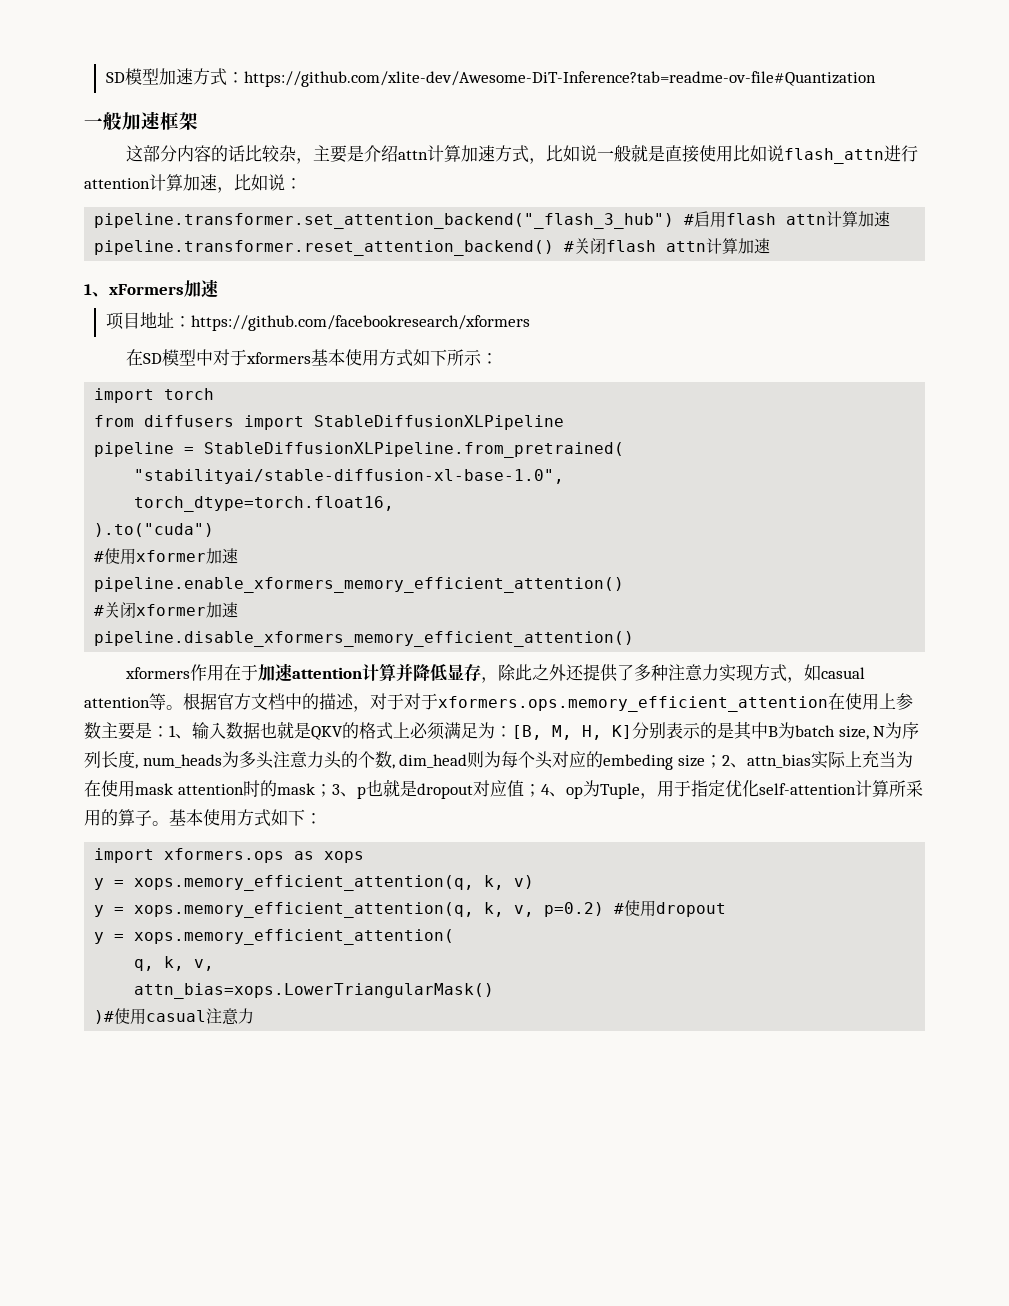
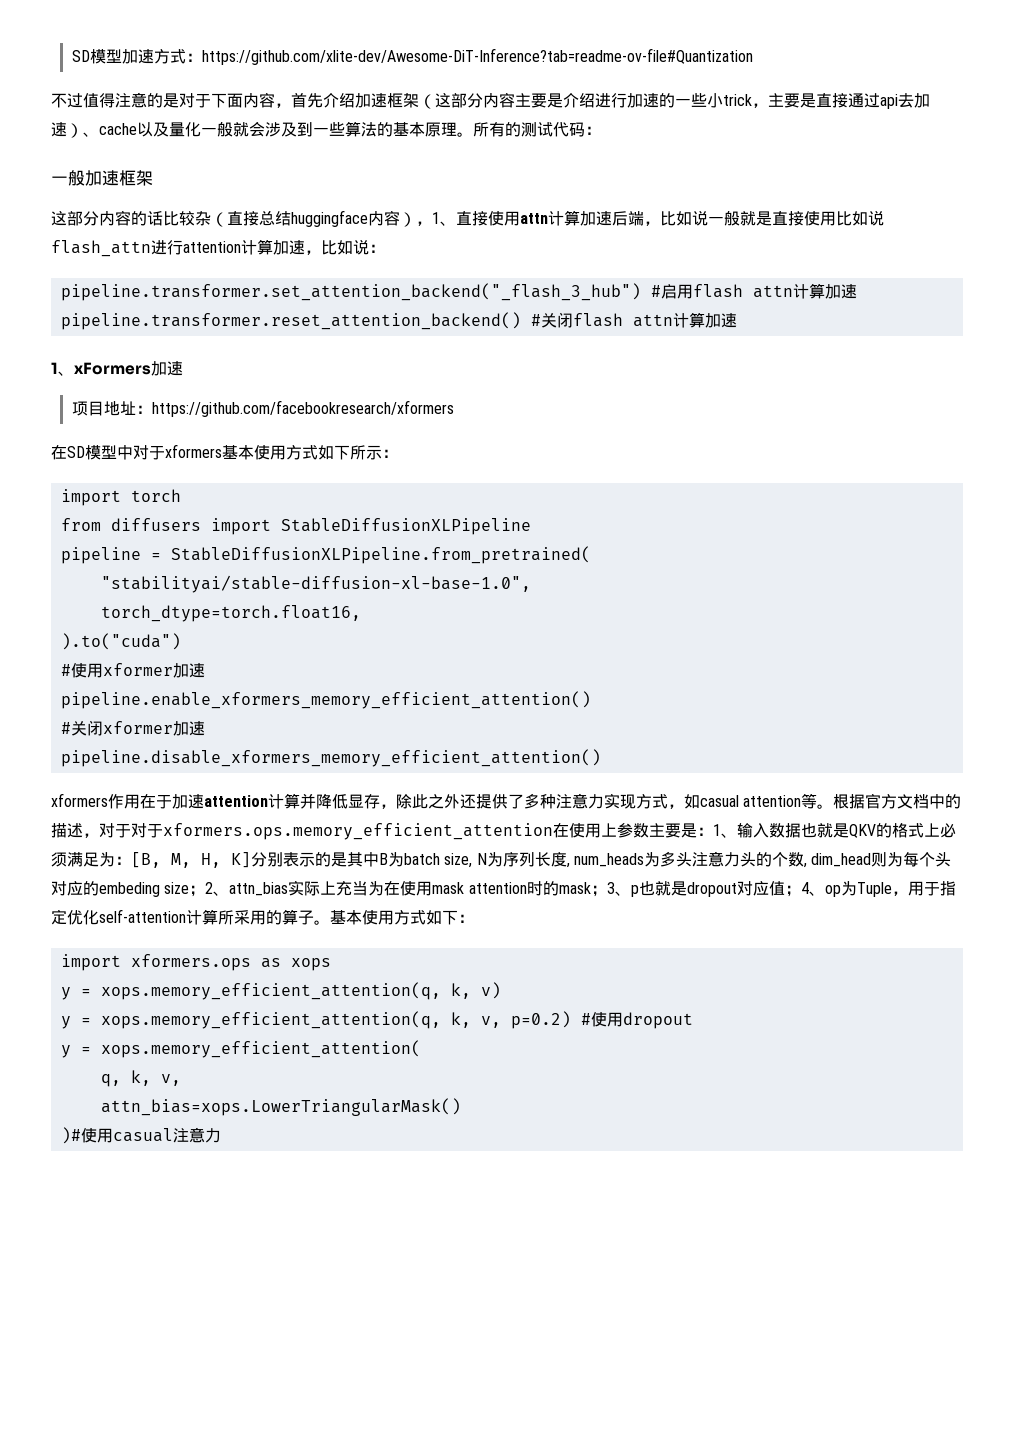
+ 不过值得注意的是对于下面内容，首先介绍加速框架（这部分内容主要是介绍进行加速的一些小trick，主要是直接通过api去加速）、cache以及量化一般就会涉及到一些算法的基本原理。所有的测试代码：
- 这部分内容的话比较杂，主要是介绍attn计算加速方式，比如说一般就是直接使用比如说flash_attn进行attention计算加速，比如说：
+ 这部分内容的话比较杂（直接总结huggingface内容），1、直接使用attn计算加速后端，比如说一般就是直接使用比如说flash_attn进行attention计算加速，比如说：

